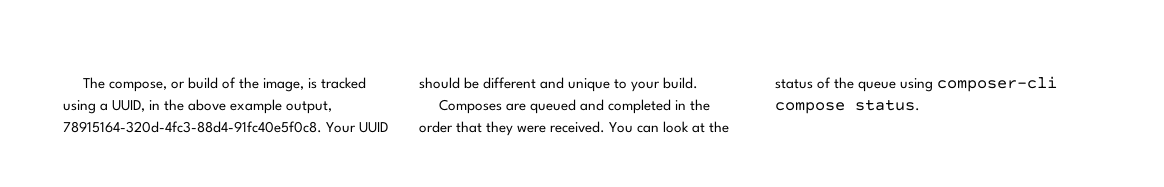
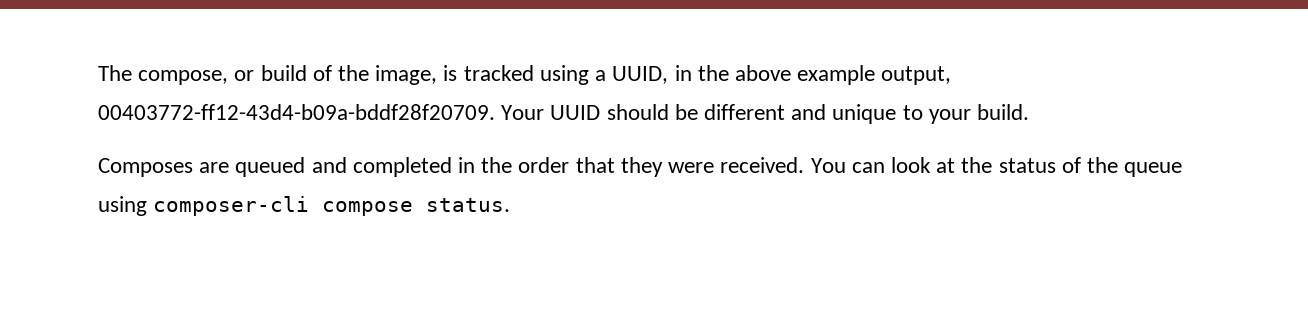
- The compose, or build of the image, is tracked using a UUID, in the above example output, 78915164-320d-4fc3-88d4-91fc40e5f0c8.
+ The compose, or build of the image, is tracked using a UUID, in the above example output, 00403772-ff12-43d4-b09a-bddf28f20709.

